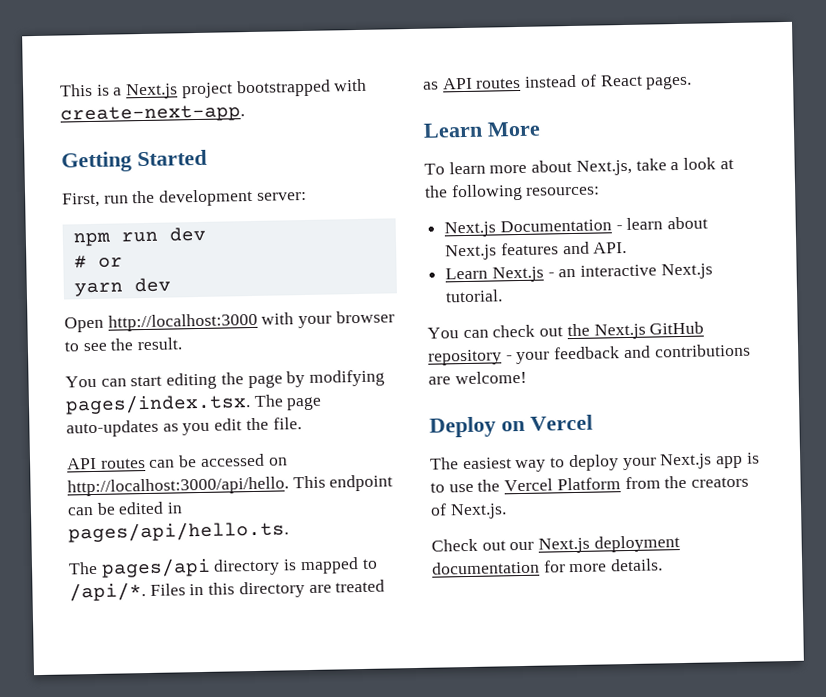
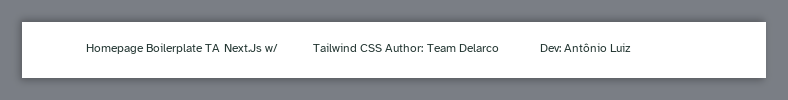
- This is a Next.js project bootstrapped with create-next-app.
- Getting Started
- First, run the development server:
- npm run dev
- # or
- yarn dev
- Open http://localhost:3000 with your browser to see the result.
- You can start editing the page by modifying pages/index.tsx. The page auto-updates as you edit the file.
- API routes can be accessed on http://localhost:3000/api/hello. This endpoint can be edited in pages/api/hello.ts.
- The pages/api directory is mapped to /api/*. Files in this directory are treated as API routes instead of React pages.
- Learn More
- To learn more about Next.js, take a look at the following resources:
- Next.js Documentation - learn about Next.js features and API.
- Learn Next.js - an interactive Next.js tutorial.
- You can check out the Next.js GitHub repository - your feedback and contributions are welcome!
- Deploy on Vercel
- The easiest way to deploy your Next.js app is to use the Vercel Platform from the creators of Next.js.
- Check out our Next.js deployment documentation for more details.
+ Homepage Boilerplate TA Next.Js w/ Tailwind CSS Author: Team Delarco Dev: Antônio Luiz

